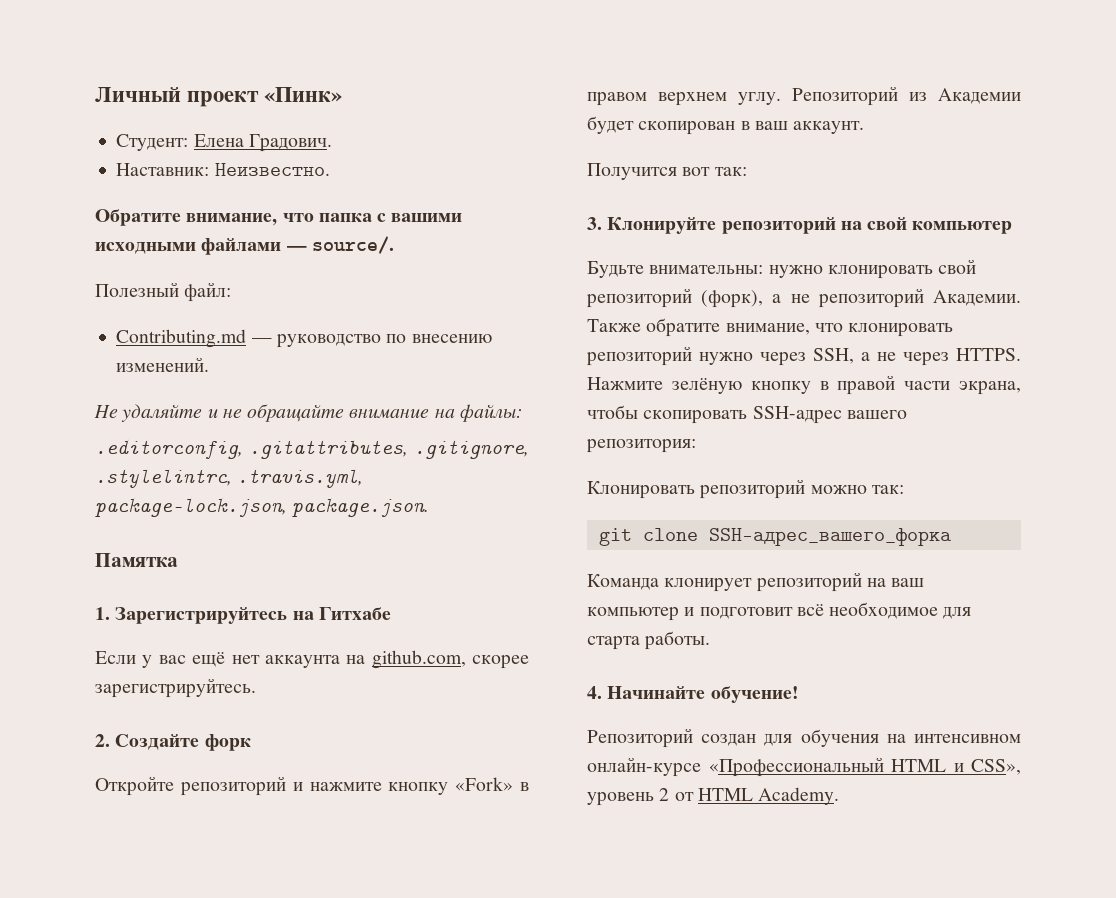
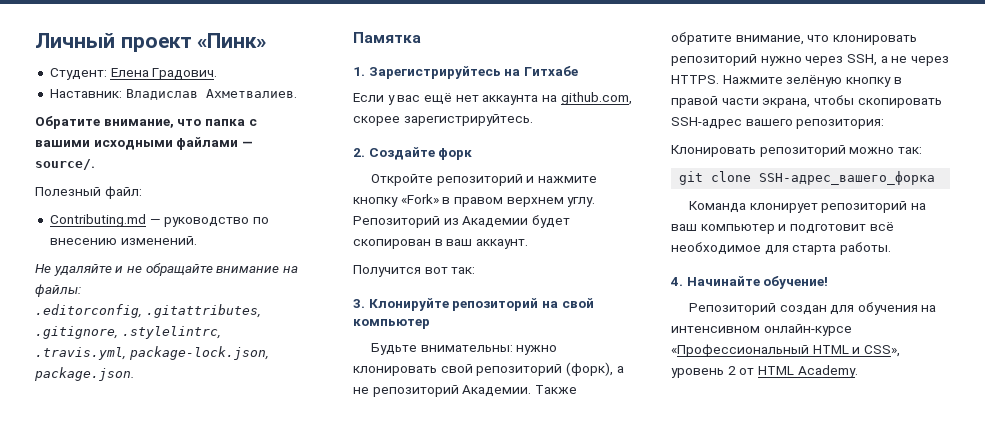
- Наставник: Неизвестно.
+ Наставник: Владислав Ахметвалиев.

